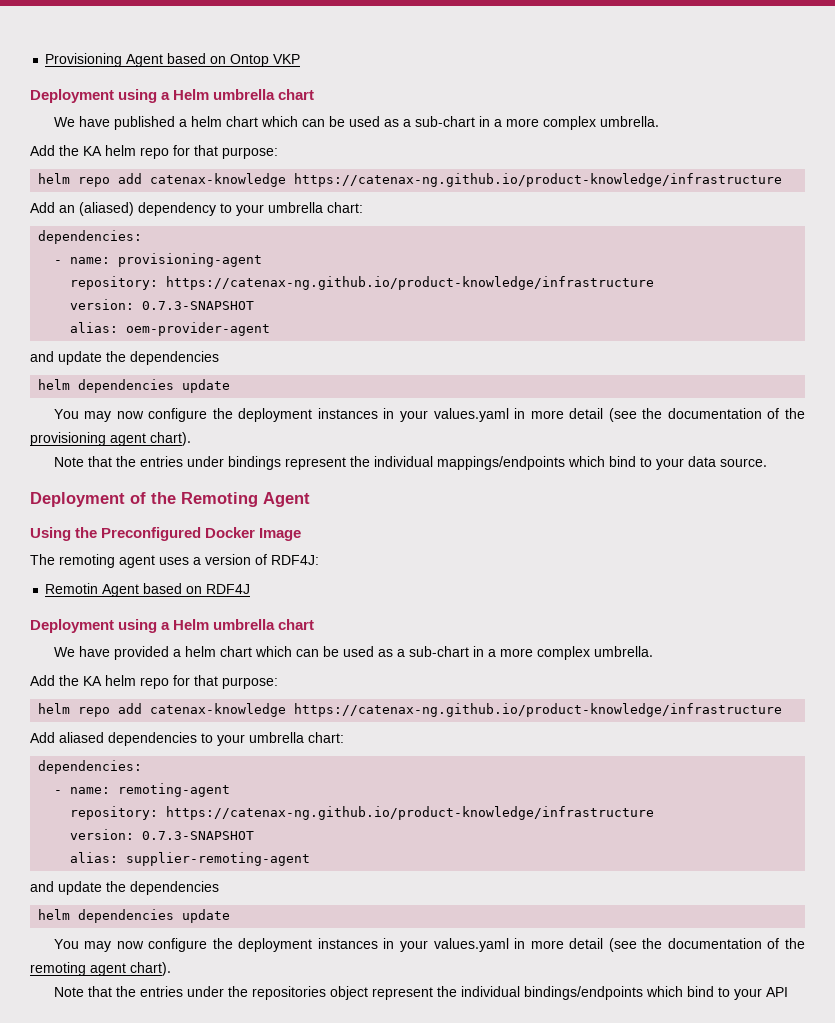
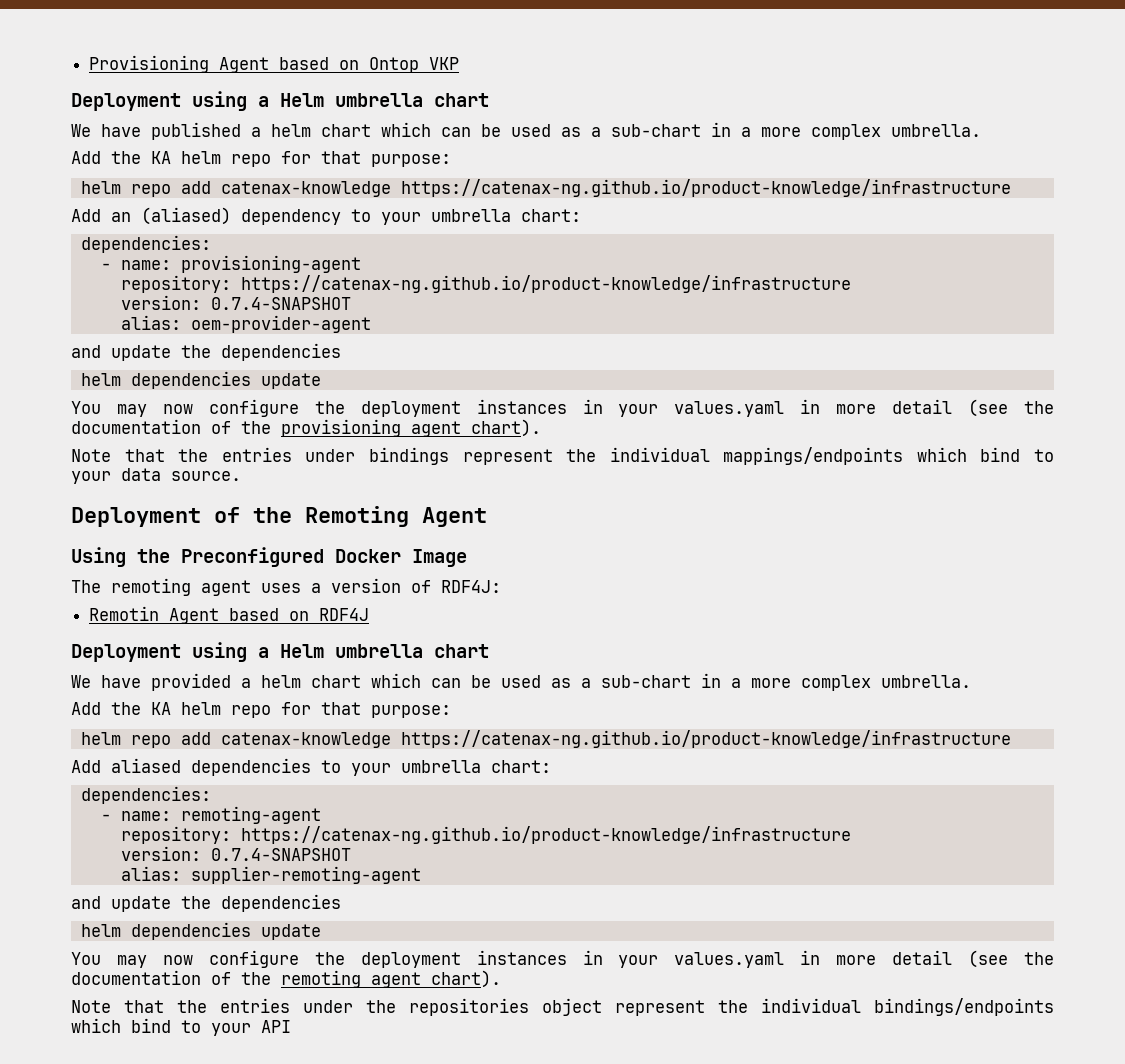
  - name: provisioning-agent
  repository: https://catenax-ng.github.io/product-knowledge/infrastructure
- version: 0.7.3-SNAPSHOT
+ version: 0.7.4-SNAPSHOT
  - name: remoting-agent
  repository: https://catenax-ng.github.io/product-knowledge/infrastructure
- version: 0.7.3-SNAPSHOT
+ version: 0.7.4-SNAPSHOT

